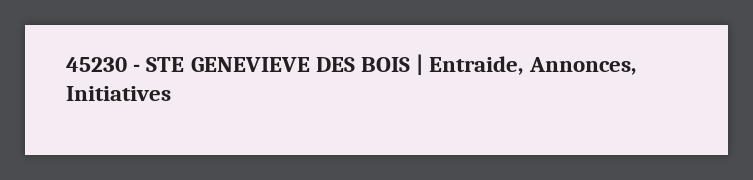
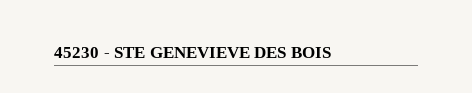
- 45230 - STE GENEVIEVE DES BOIS | Entraide, Annonces, Initiatives
+ 45230 - STE GENEVIEVE DES BOIS

